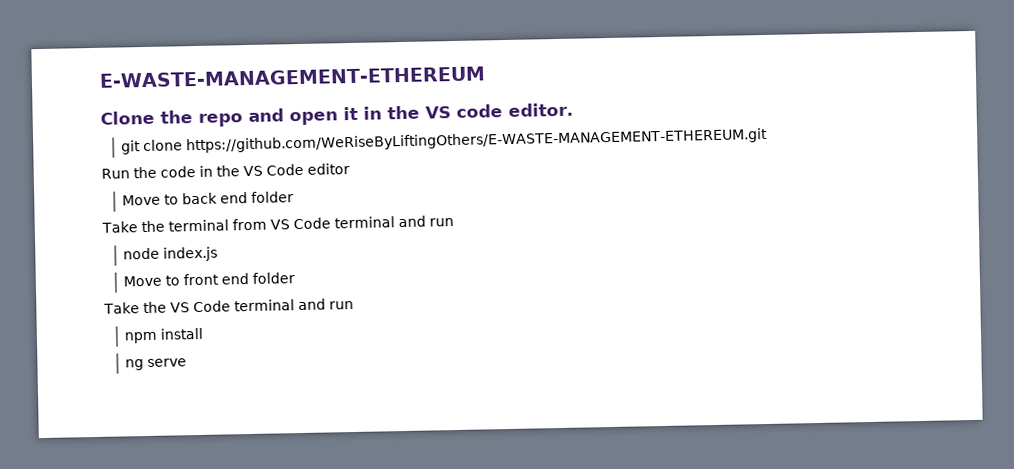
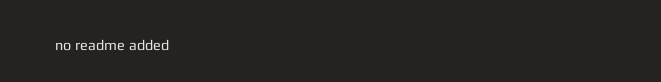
- E-WASTE-MANAGEMENT-ETHEREUM
- Clone the repo and open it in the VS code editor.
- git clone https://github.com/WeRiseByLiftingOthers/E-WASTE-MANAGEMENT-ETHEREUM.git
- Run the code in the VS Code editor
- Move to back end folder
- Take the terminal from VS Code terminal and run
- node index.js
- Move to front end folder
- Take the VS Code terminal and run
- npm install
- ng serve
+ no readme added

